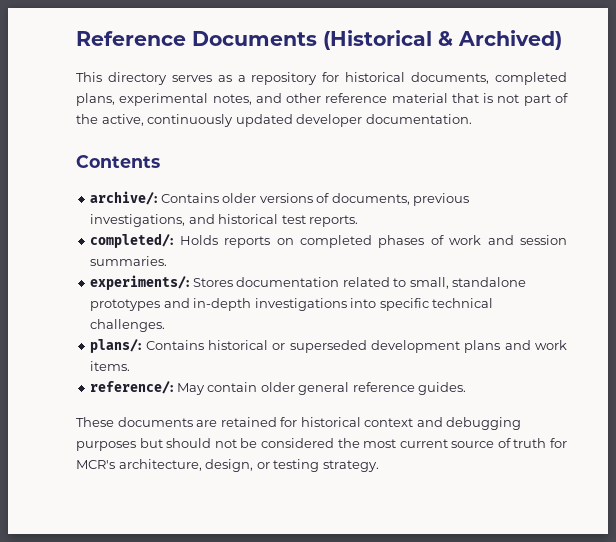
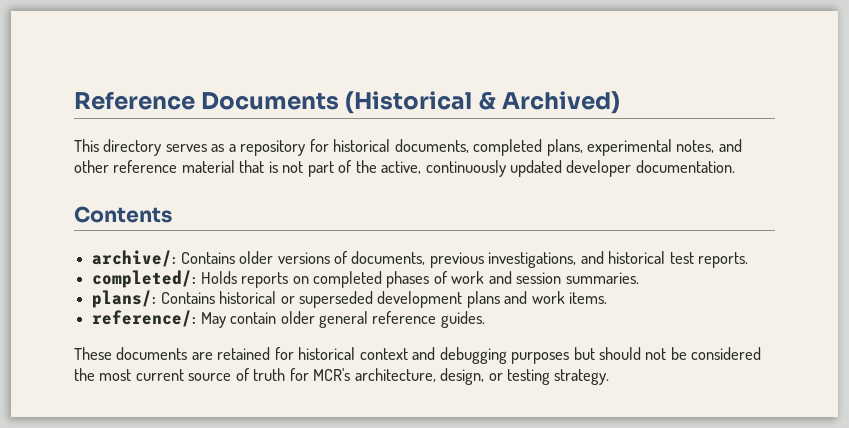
- experiments/: Stores documentation related to small, standalone prototypes and in-depth investigations into specific technical challenges.

